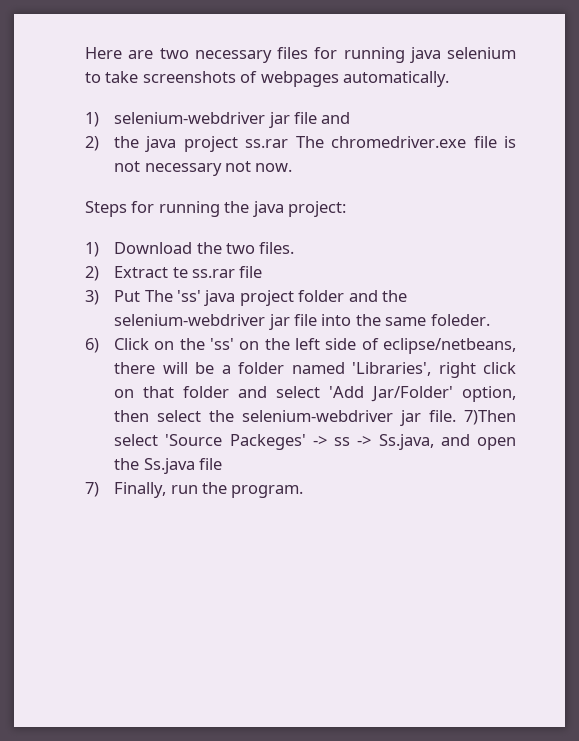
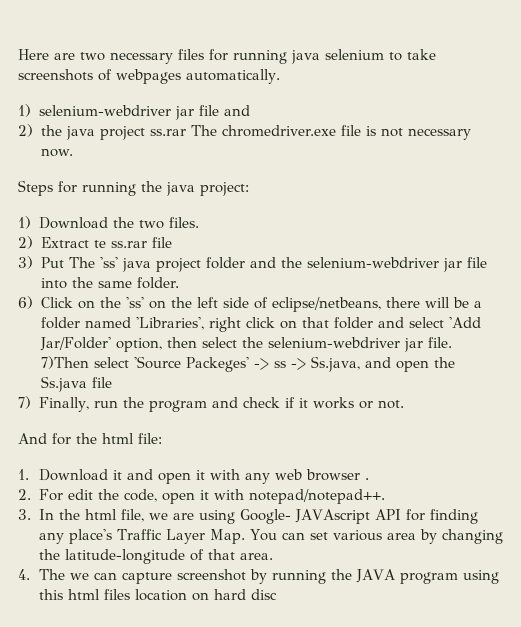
- 2) the java project ss.rar The chromedriver.exe file is not necessary not now.
+ 2) the java project ss.rar The chromedriver.exe file is not necessary now.
- 3) Put The 'ss' java project folder and the selenium-webdriver jar file into the same foleder.
+ 3) Put The 'ss' java project folder and the selenium-webdriver jar file into the same folder.
- 7) Finally, run the program.
+ 7) Finally, run the program and check if it works or not.
+ And for the html file:
+ 1. Download it and open it with any web browser .
+ 2. For edit the code, open it with notepad/notepad++.
+ 3. In the html file, we are using Google- JAVAscript API for finding any place's Traffic Layer Map. You can set various area by changing the latitude-longitude of that area.
+ 4. The we can capture screenshot by running the JAVA program using this html files location on hard disc

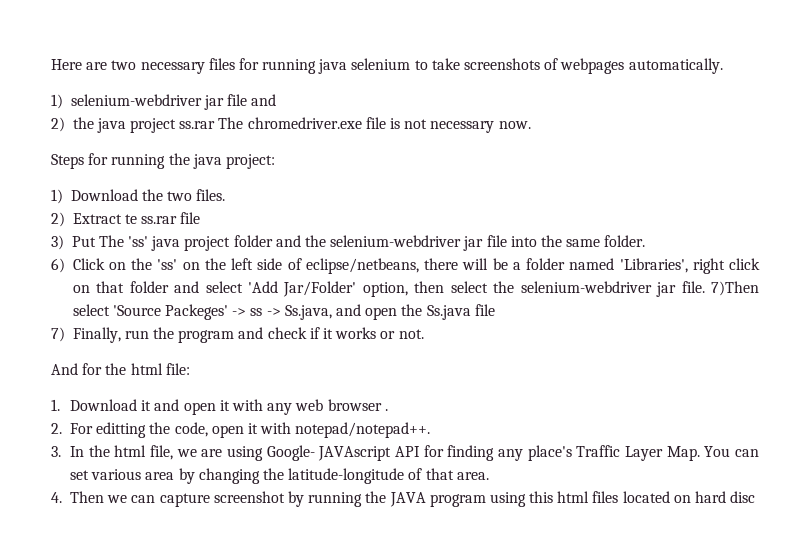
- 2. For edit the code, open it with notepad/notepad++.
+ 2. For editting the code, open it with notepad/notepad++.
- 4. The we can capture screenshot by running the JAVA program using this html files location on hard disc
+ 4. Then we can capture screenshot by running the JAVA program using this html files located on hard disc

